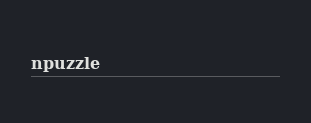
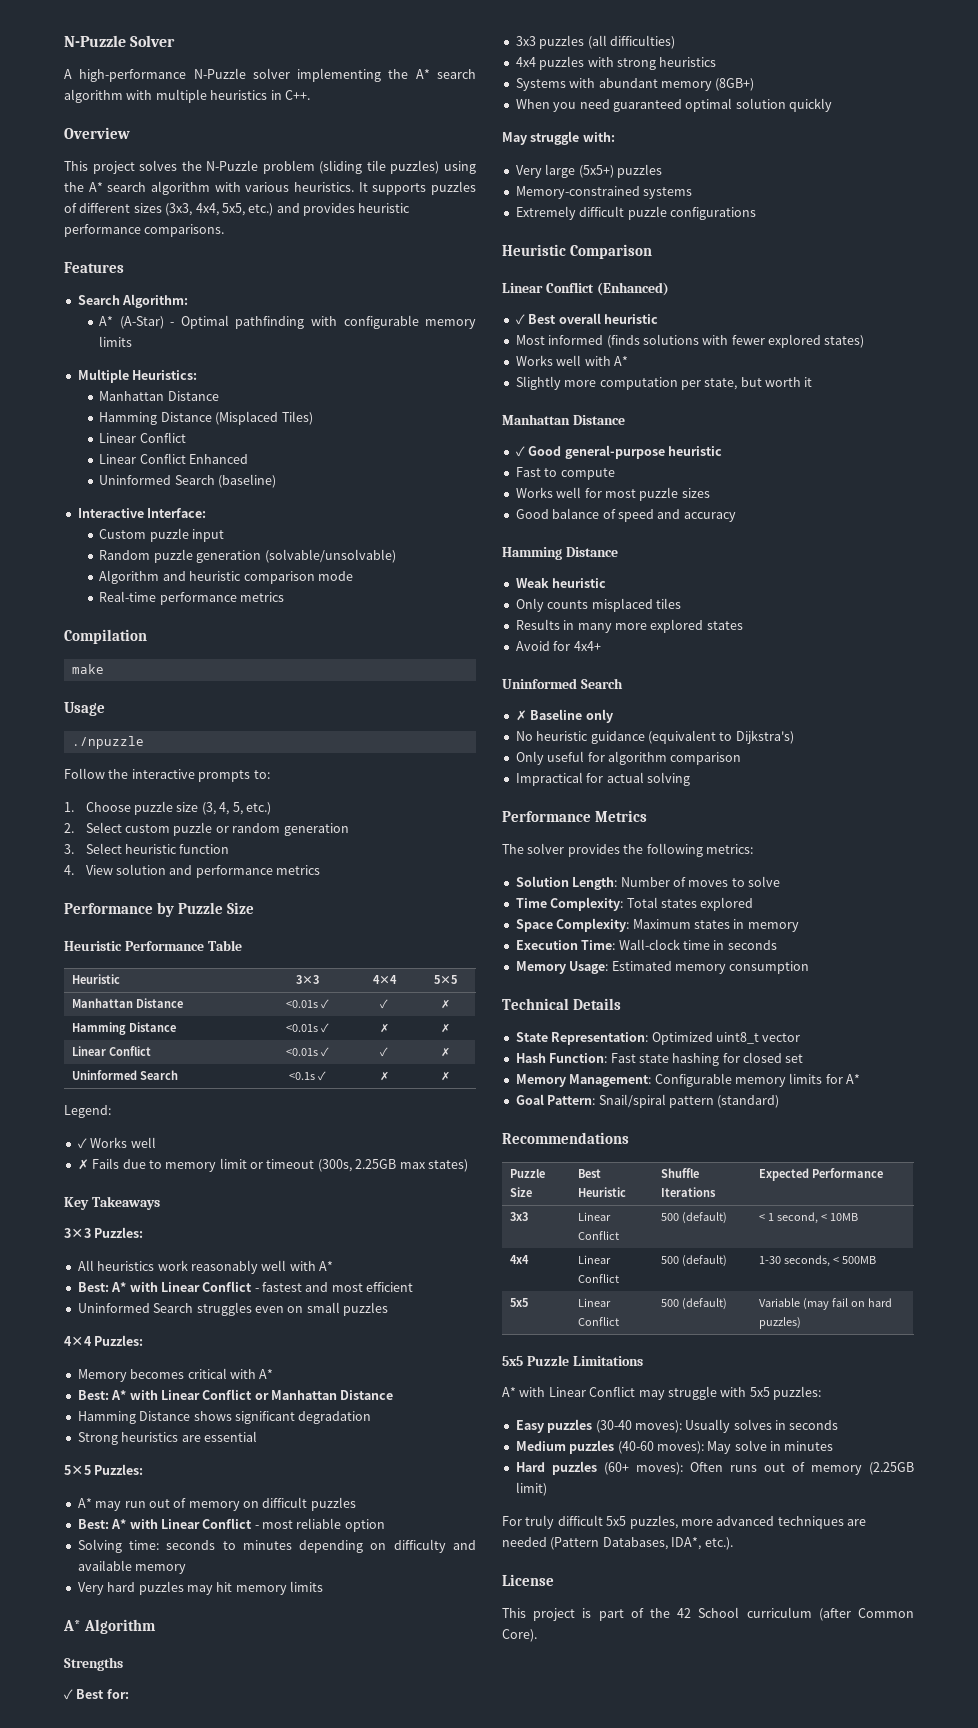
- npuzzle
+ N-Puzzle Solver
+ A high-performance N-Puzzle solver implementing the A* search algorithm with multiple heuristics in C++.
+ Overview
+ This project solves the N-Puzzle problem (sliding tile puzzles) using the A* search algorithm with various heuristics. It supports puzzles of different sizes (3x3, 4x4, 5x5, etc.) and provides heuristic performance comparisons.
+ Features
+ Search Algorithm:
+ A* (A-Star) - Optimal pathfinding with configurable memory limits
+ Multiple Heuristics:
+ Manhattan Distance
+ Hamming Distance (Misplaced Tiles)
+ Linear Conflict
+ Linear Conflict Enhanced
+ Uninformed Search (baseline)
+ Interactive Interface:
+ Custom puzzle input
+ Random puzzle generation (solvable/unsolvable)
+ Algorithm and heuristic comparison mode
+ Real-time performance metrics
+ Compilation
+ make
+ Usage
+ ./npuzzle
+ Follow the interactive prompts to:
+ 1. Choose puzzle size (3, 4, 5, etc.)
+ 2. Select custom puzzle or random generation
+ 3. Select heuristic function
+ 4. View solution and performance metrics
+ Performance by Puzzle Size
+ Heuristic Performance Table
+ Heuristic | 3×3 | 4×4 | 5×5
+ Manhattan Distance | <0.01s ✓ | ✓ | ✗
+ Hamming Distance | <0.01s ✓ | ✗ | ✗
+ Linear Conflict | <0.01s ✓ | ✓ | ✗
+ Uninformed Search | <0.1s ✓ | ✗ | ✗
+ Legend:
+ ✓ Works well
+ ✗ Fails due to memory limit or timeout (300s, 2.25GB max states)
+ Key Takeaways
+ 3×3 Puzzles:
+ All heuristics work reasonably well with A*
+ Best: A* with Linear Conflict - fastest and most efficient
+ Uninformed Search struggles even on small puzzles
+ 4×4 Puzzles:
+ Memory becomes critical with A*
+ Best: A* with Linear Conflict or Manhattan Distance
+ Hamming Distance shows significant degradation
+ Strong heuristics are essential
+ 5×5 Puzzles:
+ A* may run out of memory on difficult puzzles
+ Best: A* with Linear Conflict - most reliable option
+ Solving time: seconds to minutes depending on difficulty and available memory
+ Very hard puzzles may hit memory limits
+ A* Algorithm
+ Strengths
+ ✓ Best for:
+ 3x3 puzzles (all difficulties)
+ 4x4 puzzles with strong heuristics
+ Systems with abundant memory (8GB+)
+ When you need guaranteed optimal solution quickly
+ May struggle with:
+ Very large (5x5+) puzzles
+ Memory-constrained systems
+ Extremely difficult puzzle configurations
+ Heuristic Comparison
+ Linear Conflict (Enhanced)
+ ✓ Best overall heuristic
+ Most informed (finds solutions with fewer explored states)
+ Works well with A*
+ Slightly more computation per state, but worth it
+ Manhattan Distance
+ ✓ Good general-purpose heuristic
+ Fast to compute
+ Works well for most puzzle sizes
+ Good balance of speed and accuracy
+ Hamming Distance
+ Weak heuristic
+ Only counts misplaced tiles
+ Results in many more explored states
+ Avoid for 4x4+
+ Uninformed Search
+ ✗ Baseline only
+ No heuristic guidance (equivalent to Dijkstra's)
+ Only useful for algorithm comparison
+ Impractical for actual solving
+ Performance Metrics
+ The solver provides the following metrics:
+ Solution Length: Number of moves to solve
+ Time Complexity: Total states explored
+ Space Complexity: Maximum states in memory
+ Execution Time: Wall-clock time in seconds
+ Memory Usage: Estimated memory consumption
+ Technical Details
+ State Representation: Optimized uint8_t vector
+ Hash Function: Fast state hashing for closed set
+ Memory Management: Configurable memory limits for A*
+ Goal Pattern: Snail/spiral pattern (standard)
+ Recommendations
+ Puzzle Size | Best Heuristic | Shuffle Iterations | Expected Performance
+ 3x3 | Linear Conflict | 500 (default) | < 1 second, < 10MB
+ 4x4 | Linear Conflict | 500 (default) | 1-30 seconds, < 500MB
+ 5x5 | Linear Conflict | 500 (default) | Variable (may fail on hard puzzles)
+ 5x5 Puzzle Limitations
+ A* with Linear Conflict may struggle with 5x5 puzzles:
+ Easy puzzles (30-40 moves): Usually solves in seconds
+ Medium puzzles (40-60 moves): May solve in minutes
+ Hard puzzles (60+ moves): Often runs out of memory (2.25GB limit)
+ For truly difficult 5x5 puzzles, more advanced techniques are needed (Pattern Databases, IDA*, etc.).
+ License
+ This project is part of the 42 School curriculum (after Common Core).

